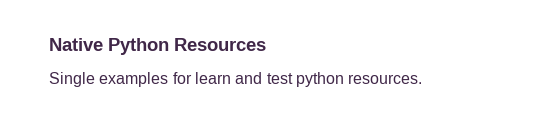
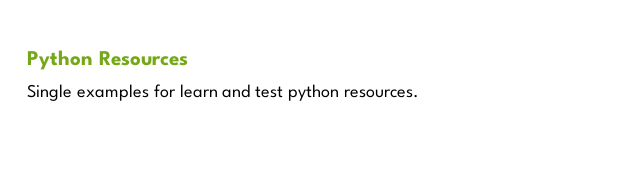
- Native Python Resources
+ Python Resources

